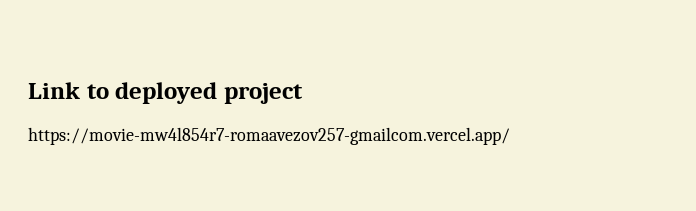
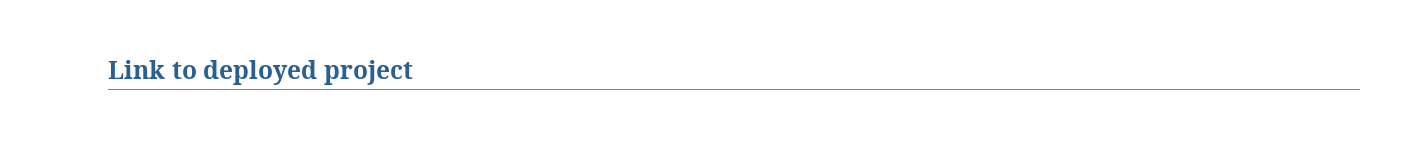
- https://movie-mw4l854r7-romaavezov257-gmailcom.vercel.app/

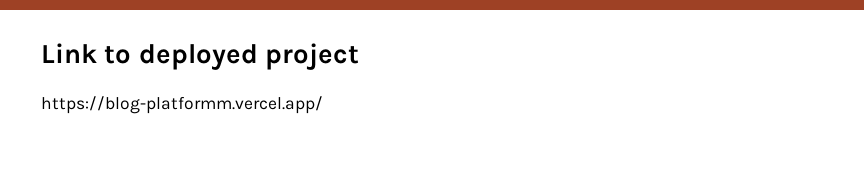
+ https://blog-platformm.vercel.app/

